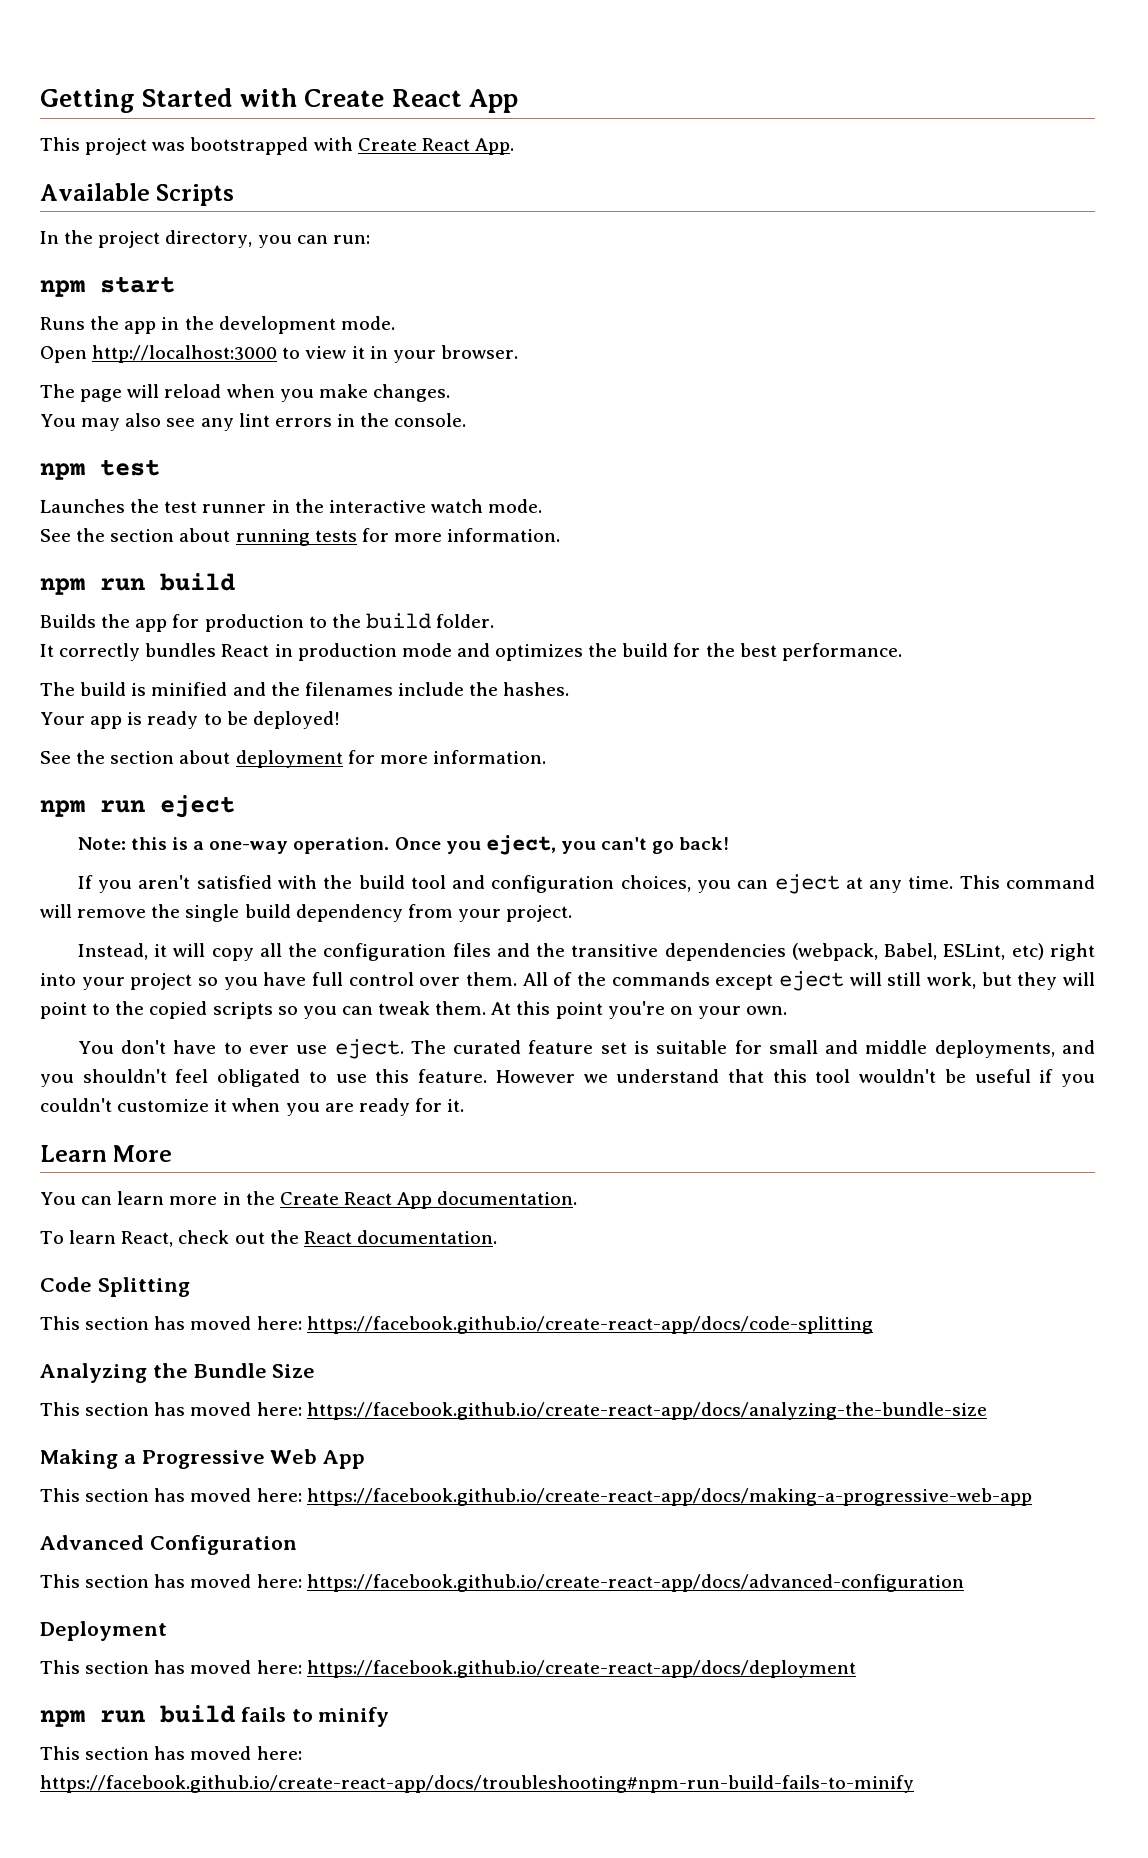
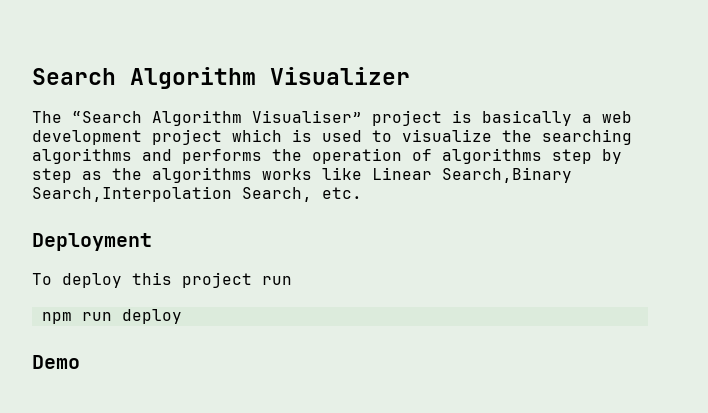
- Getting Started with Create React App
- This project was bootstrapped with Create React App.
- Available Scripts
- In the project directory, you can run:
- npm start
- Runs the app in the development mode.
- Open http://localhost:3000 to view it in your browser.
- The page will reload when you make changes.
- You may also see any lint errors in the console.
- npm test
- Launches the test runner in the interactive watch mode.
- See the section about running tests for more information.
- npm run build
- Builds the app for production to the build folder.
- It correctly bundles React in production mode and optimizes the build for the best performance.
- The build is minified and the filenames include the hashes.
- Your app is ready to be deployed!
- See the section about deployment for more information.
- npm run eject
- Note: this is a one-way operation. Once you eject, you can't go back!
- If you aren't satisfied with the build tool and configuration choices, you can eject at any time. This command will remove the single build dependency from your project.
- Instead, it will copy all the configuration files and the transitive dependencies (webpack, Babel, ESLint, etc) right into your project so you have full control over them. All of the commands except eject will still work, but they will point to the copied scripts so you can tweak them. At this point you're on your own.
- You don't have to ever use eject. The curated feature set is suitable for small and middle deployments, and you shouldn't feel obligated to use this feature. However we understand that this tool wouldn't be useful if you couldn't customize it when you are ready for it.
- Learn More
- You can learn more in the Create React App documentation.
- To learn React, check out the React documentation.
- Code Splitting
- This section has moved here: https://facebook.github.io/create-react-app/docs/code-splitting
- Analyzing the Bundle Size
- This section has moved here: https://facebook.github.io/create-react-app/docs/analyzing-the-bundle-size
- Making a Progressive Web App
- This section has moved here: https://facebook.github.io/create-react-app/docs/making-a-progressive-web-app
- Advanced Configuration
- This section has moved here: https://facebook.github.io/create-react-app/docs/advanced-configuration
+ Search Algorithm Visualizer
+ The “Search Algorithm Visualiser” project is basically a web development project which is used to visualize the searching algorithms and performs the operation of algorithms step by step as the algorithms works like Linear Search,Binary Search,Interpolation Search, etc.
  Deployment
- This section has moved here: https://facebook.github.io/create-react-app/docs/deployment
- npm run build fails to minify
- This section has moved here: https://facebook.github.io/create-react-app/docs/troubleshooting#npm-run-build-fails-to-minify
+ To deploy this project run
+ npm run deploy
+ Demo

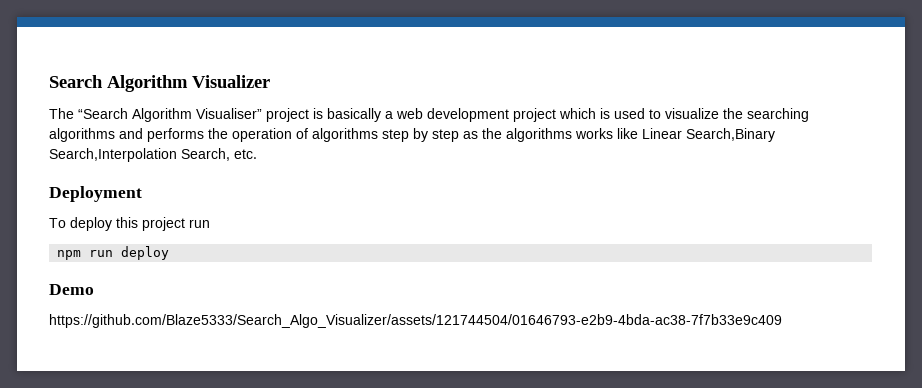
+ https://github.com/Blaze5333/Search_Algo_Visualizer/assets/121744504/01646793-e2b9-4bda-ac38-7f7b33e9c409

